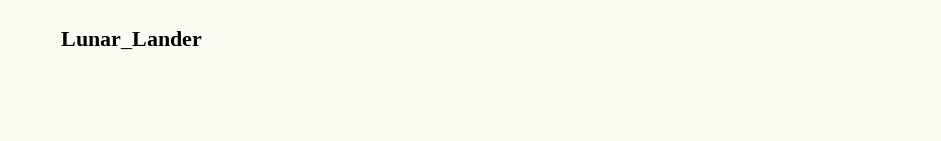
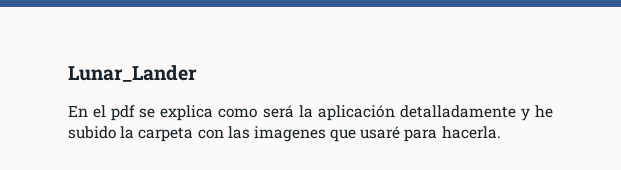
+ En el pdf se explica como será la aplicación detalladamente y he subido la carpeta con las imagenes que usaré para hacerla.

